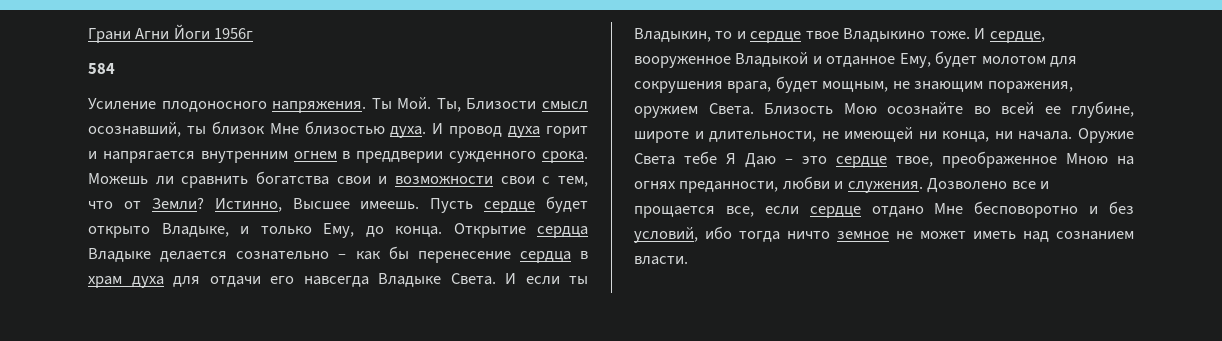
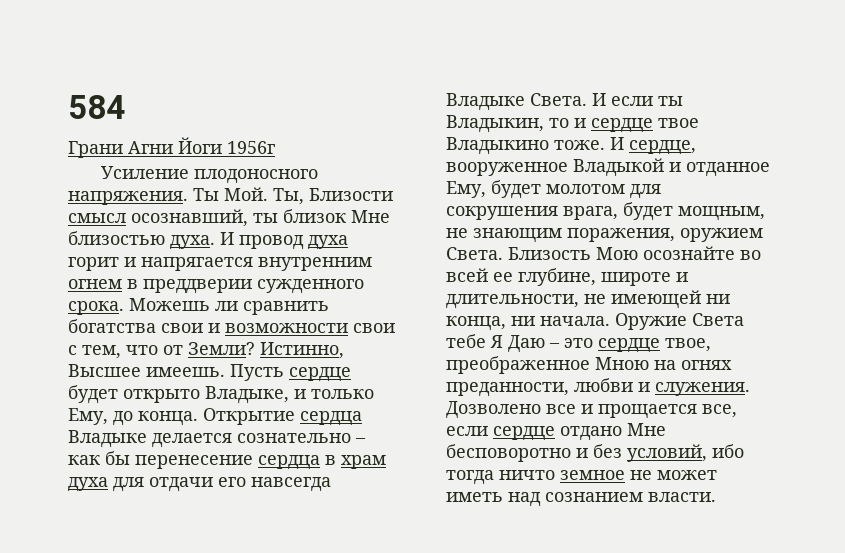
+ 584
- 584

